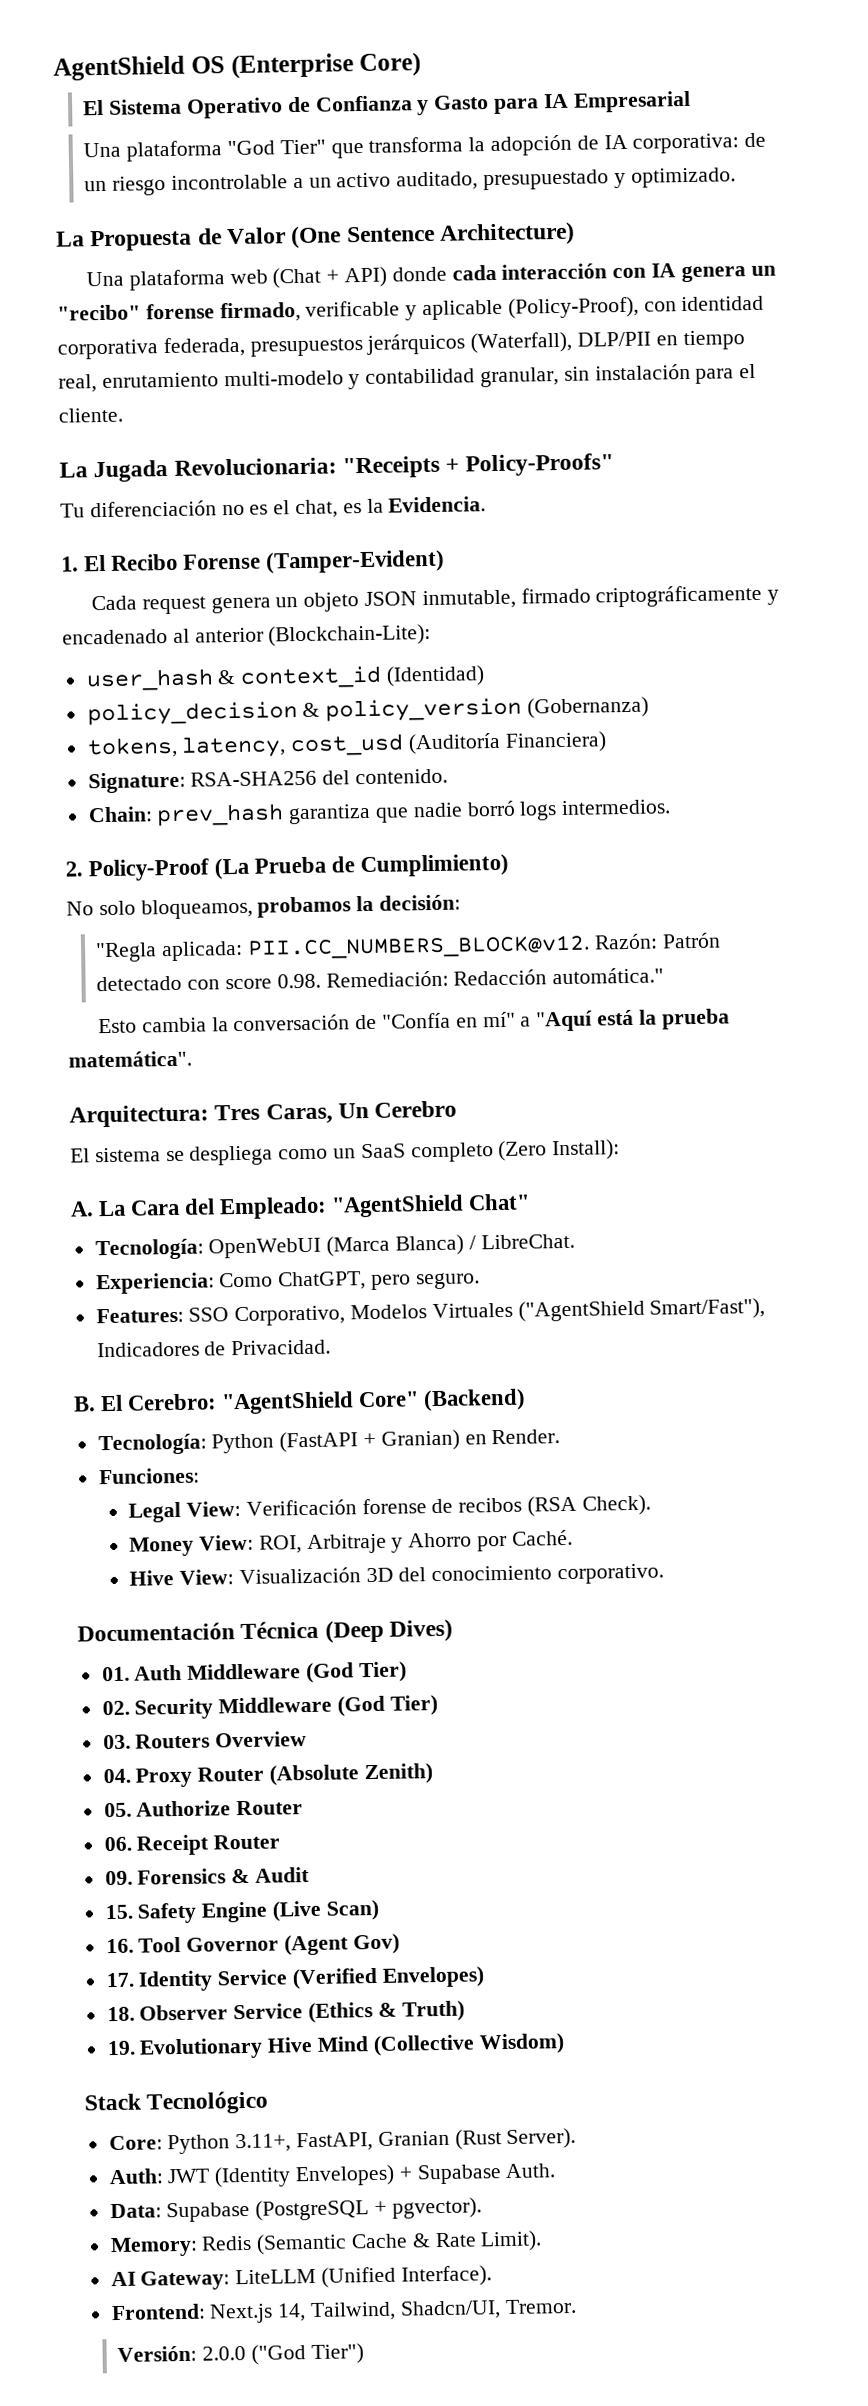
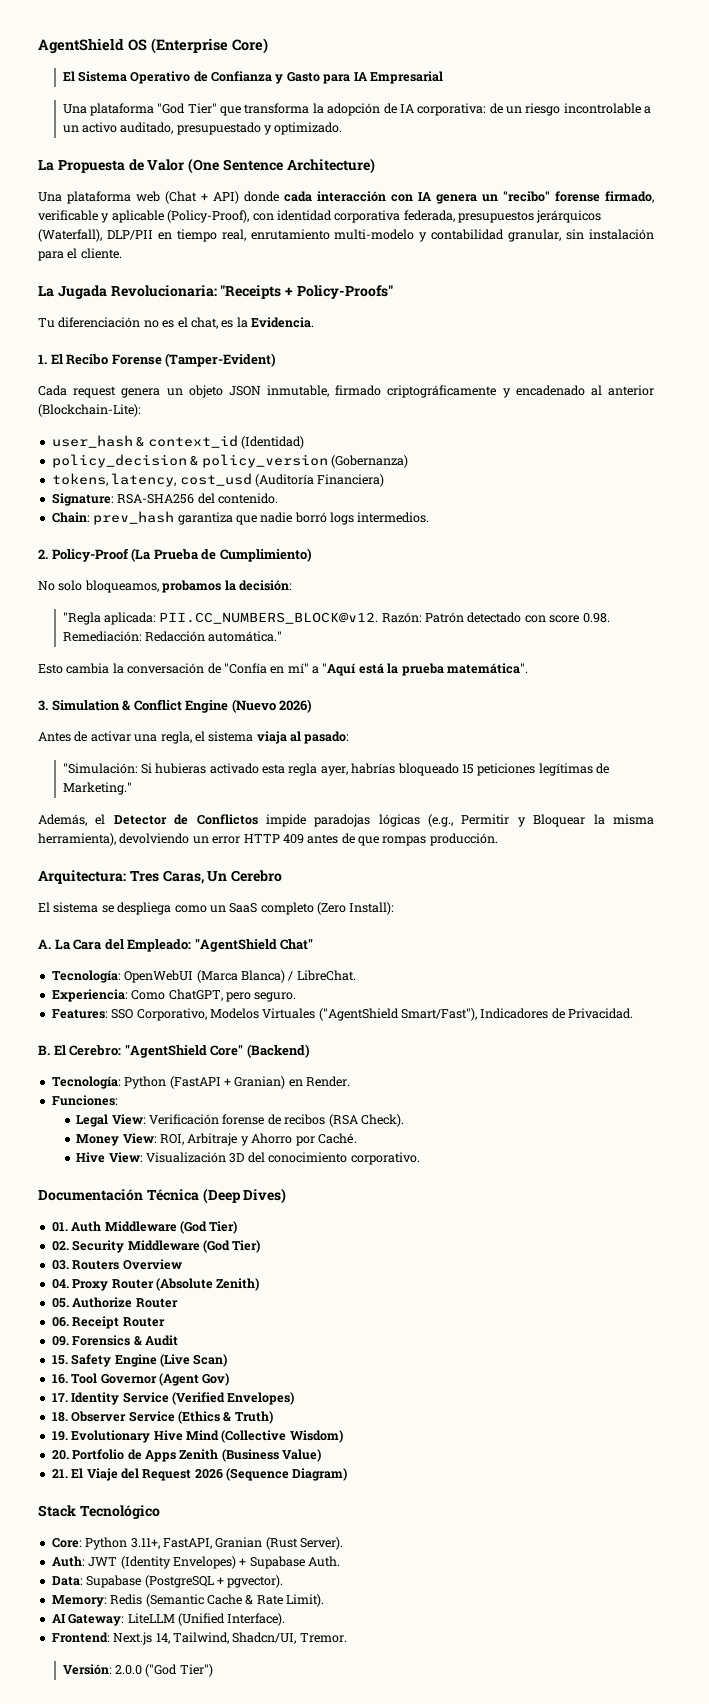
+ 3. Simulation & Conflict Engine (Nuevo 2026)
+ Antes de activar una regla, el sistema viaja al pasado:
+ "Simulación: Si hubieras activado esta regla ayer, habrías bloqueado 15 peticiones legítimas de Marketing."
+ Además, el Detector de Conflictos impide paradojas lógicas (e.g., Permitir y Bloquear la misma herramienta), devolviendo un error HTTP 409 antes de que rompas producción.
+ 20. Portfolio de Apps Zenith (Business Value)
+ 21. El Viaje del Request 2026 (Sequence Diagram)

